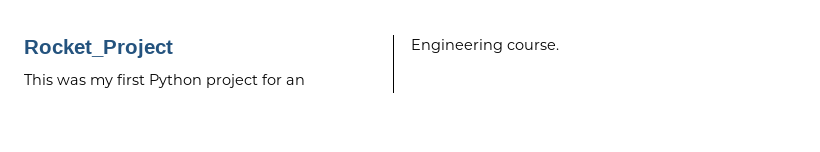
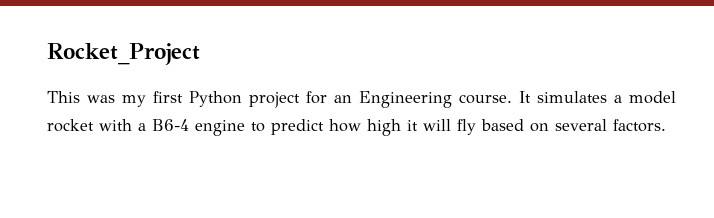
+ It simulates a model rocket with a B6-4 engine to predict how high it will fly based on several factors.

